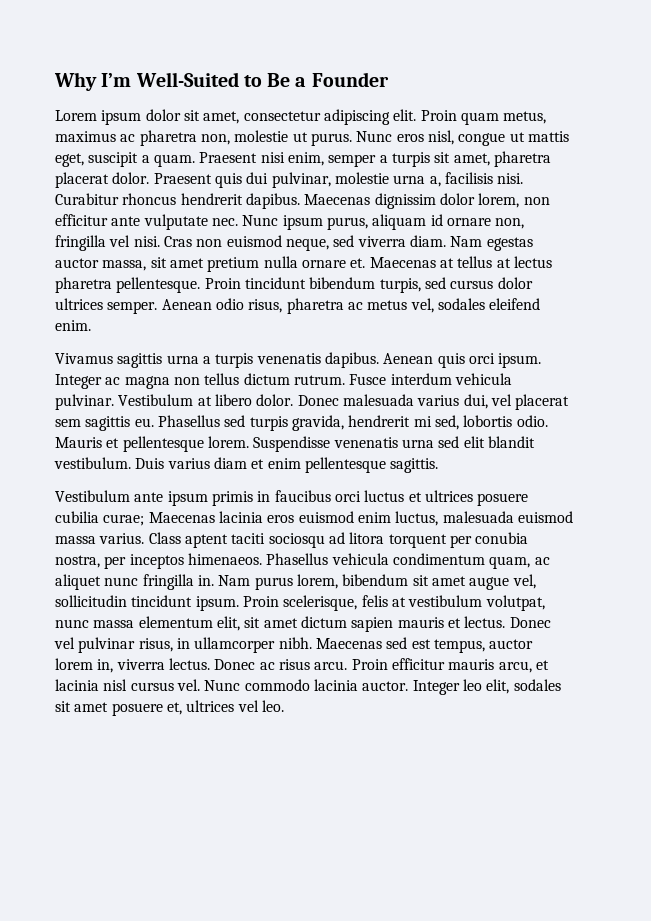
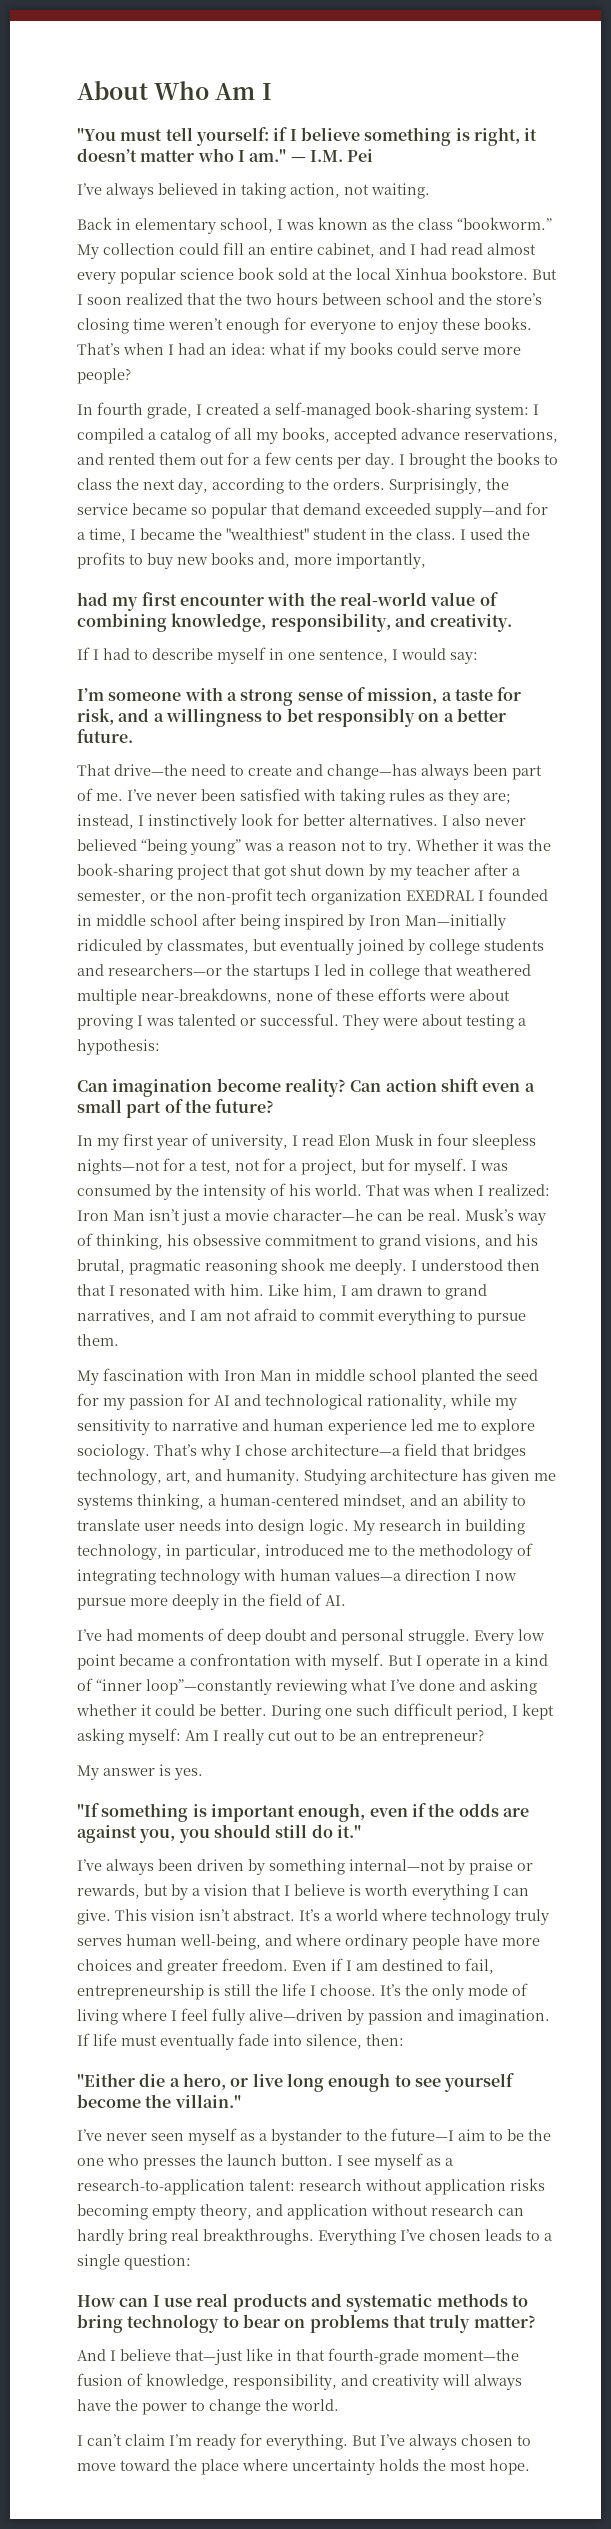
- Why I’m Well-Suited to Be a Founder
- Lorem ipsum dolor sit amet, consectetur adipiscing elit. Proin quam metus, maximus ac pharetra non, molestie ut purus. Nunc eros nisl, congue ut mattis eget, suscipit a quam. Praesent nisi enim, semper a turpis sit amet, pharetra placerat dolor. Praesent quis dui pulvinar, molestie urna a, facilisis nisi. Curabitur rhoncus hendrerit dapibus. Maecenas dignissim dolor lorem, non efficitur ante vulputate nec. Nunc ipsum purus, aliquam id ornare non, fringilla vel nisi. Cras non euismod neque, sed viverra diam. Nam egestas auctor massa, sit amet pretium nulla ornare et. Maecenas at tellus at lectus pharetra pellentesque. Proin tincidunt bibendum turpis, sed cursus dolor ultrices semper. Aenean odio risus, pharetra ac metus vel, sodales eleifend enim.
- Vivamus sagittis urna a turpis venenatis dapibus. Aenean quis orci ipsum. Integer ac magna non tellus dictum rutrum. Fusce interdum vehicula pulvinar. Vestibulum at libero dolor. Donec malesuada varius dui, vel placerat sem sagittis eu. Phasellus sed turpis gravida, hendrerit mi sed, lobortis odio. Mauris et pellentesque lorem. Suspendisse venenatis urna sed elit blandit vestibulum. Duis varius diam et enim pellentesque sagittis.
- Vestibulum ante ipsum primis in faucibus orci luctus et ultrices posuere cubilia curae; Maecenas lacinia eros euismod enim luctus, malesuada euismod massa varius. Class aptent taciti sociosqu ad litora torquent per conubia nostra, per inceptos himenaeos. Phasellus vehicula condimentum quam, ac aliquet nunc fringilla in. Nam purus lorem, bibendum sit amet augue vel, sollicitudin tincidunt ipsum. Proin scelerisque, felis at vestibulum volutpat, nunc massa elementum elit, sit amet dictum sapien mauris et lectus. Donec vel pulvinar risus, in ullamcorper nibh. Maecenas sed est tempus, auctor lorem in, viverra lectus. Donec ac risus arcu. Proin efficitur mauris arcu, et lacinia nisl cursus vel. Nunc commodo lacinia auctor. Integer leo elit, sodales sit amet posuere et, ultrices vel leo.
+ About Who Am I
+ "You must tell yourself: if I believe something is right, it doesn’t matter who I am." — I.M. Pei
+ I’ve always believed in taking action, not waiting.
+ Back in elementary school, I was known as the class “bookworm.” My collection could fill an entire cabinet, and I had read almost every popular science book sold at the local Xinhua bookstore. But I soon realized that the two hours between school and the store’s closing time weren’t enough for everyone to enjoy these books. That’s when I had an idea: what if my books could serve more people?
+ In fourth grade, I created a self-managed book-sharing system: I compiled a catalog of all my books, accepted advance reservations, and rented them out for a few cents per day. I brought the books to class the next day, according to the orders. Surprisingly, the service became so popular that demand exceeded supply—and for a time, I became the "wealthiest" student in the class. I used the profits to buy new books and, more importantly,
+ had my first encounter with the real-world value of combining knowledge, responsibility, and creativity.
+ If I had to describe myself in one sentence, I would say:
+ I’m someone with a strong sense of mission, a taste for risk, and a willingness to bet responsibly on a better future.
+ That drive—the need to create and change—has always been part of me. I’ve never been satisfied with taking rules as they are; instead, I instinctively look for better alternatives. I also never believed “being young” was a reason not to try. Whether it was the book-sharing project that got shut down by my teacher after a semester, or the non-profit tech organization EXEDRAL I founded in middle school after being inspired by Iron Man—initially ridiculed by classmates, but eventually joined by college students and researchers—or the startups I led in college that weathered multiple near-breakdowns, none of these efforts were about proving I was talented or successful. They were about testing a hypothesis:
+ Can imagination become reality? Can action shift even a small part of the future?
+ In my first year of university, I read Elon Musk in four sleepless nights—not for a test, not for a project, but for myself. I was consumed by the intensity of his world. That was when I realized: Iron Man isn’t just a movie character—he can be real. Musk’s way of thinking, his obsessive commitment to grand visions, and his brutal, pragmatic reasoning shook me deeply. I understood then that I resonated with him. Like him, I am drawn to grand narratives, and I am not afraid to commit everything to pursue them.
+ My fascination with Iron Man in middle school planted the seed for my passion for AI and technological rationality, while my sensitivity to narrative and human experience led me to explore sociology. That’s why I chose architecture—a field that bridges technology, art, and humanity. Studying architecture has given me systems thinking, a human-centered mindset, and an ability to translate user needs into design logic. My research in building technology, in particular, introduced me to the methodology of integrating technology with human values—a direction I now pursue more deeply in the field of AI.
+ I’ve had moments of deep doubt and personal struggle. Every low point became a confrontation with myself. But I operate in a kind of “inner loop”—constantly reviewing what I’ve done and asking whether it could be better. During one such difficult period, I kept asking myself: Am I really cut out to be an entrepreneur?
+ My answer is yes.
+ "If something is important enough, even if the odds are against you, you should still do it."
+ I’ve always been driven by something internal—not by praise or rewards, but by a vision that I believe is worth everything I can give. This vision isn’t abstract. It’s a world where technology truly serves human well-being, and where ordinary people have more choices and greater freedom. Even if I am destined to fail, entrepreneurship is still the life I choose. It’s the only mode of living where I feel fully alive—driven by passion and imagination. If life must eventually fade into silence, then:
+ "Either die a hero, or live long enough to see yourself become the villain."
+ I’ve never seen myself as a bystander to the future—I aim to be the one who presses the launch button. I see myself as a research-to-application talent: research without application risks becoming empty theory, and application without research can hardly bring real breakthroughs. Everything I’ve chosen leads to a single question:
+ How can I use real products and systematic methods to bring technology to bear on problems that truly matter?
+ And I believe that—just like in that fourth-grade moment—the fusion of knowledge, responsibility, and creativity will always have the power to change the world.
+ I can’t claim I’m ready for everything. But I’ve always chosen to move toward the place where uncertainty holds the most hope.

